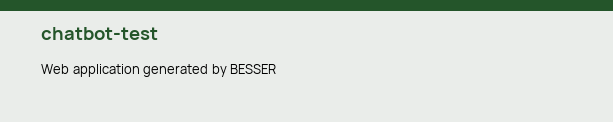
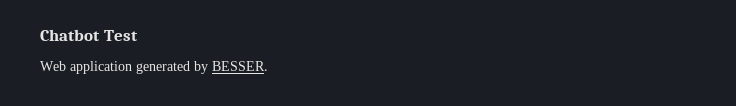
- chatbot-test
+ Chatbot Test
- Web application generated by BESSER
+ Web application generated by BESSER.

